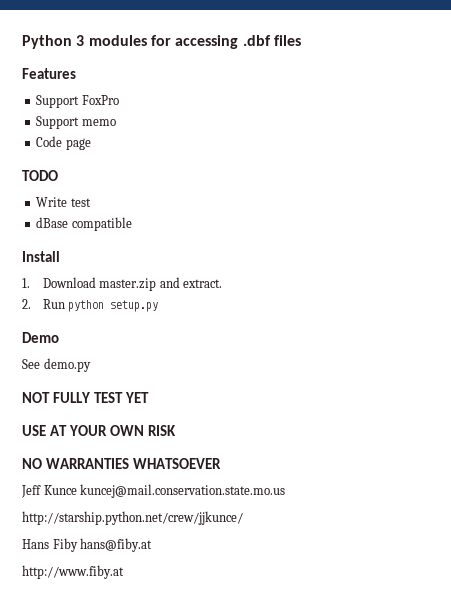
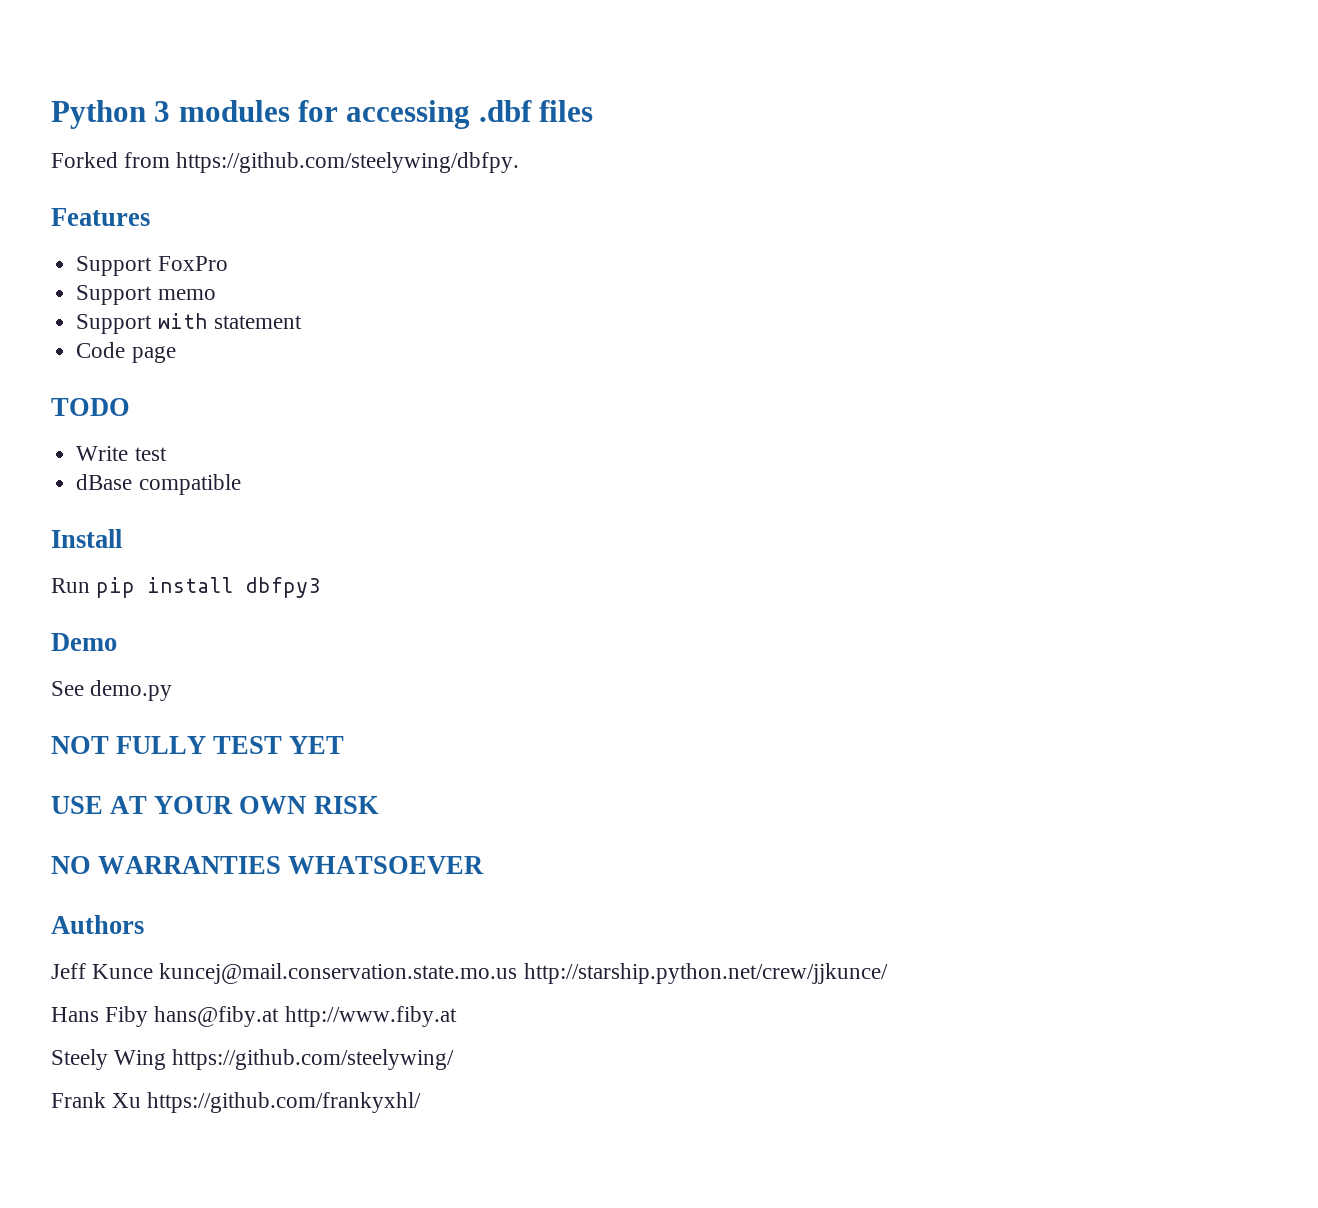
+ Forked from https://github.com/steelywing/dbfpy.
+ Support with statement
- 1. Download master.zip and extract.
- 2. Run python setup.py
+ Run pip install dbfpy3
+ Authors
- Jeff Kunce kuncej@mail.conservation.state.mo.us
- http://starship.python.net/crew/jjkunce/
+ Jeff Kunce kuncej@mail.conservation.state.mo.us http://starship.python.net/crew/jjkunce/
- Hans Fiby hans@fiby.at
- http://www.fiby.at
+ Hans Fiby hans@fiby.at http://www.fiby.at
+ Steely Wing https://github.com/steelywing/
+ Frank Xu https://github.com/frankyxhl/

